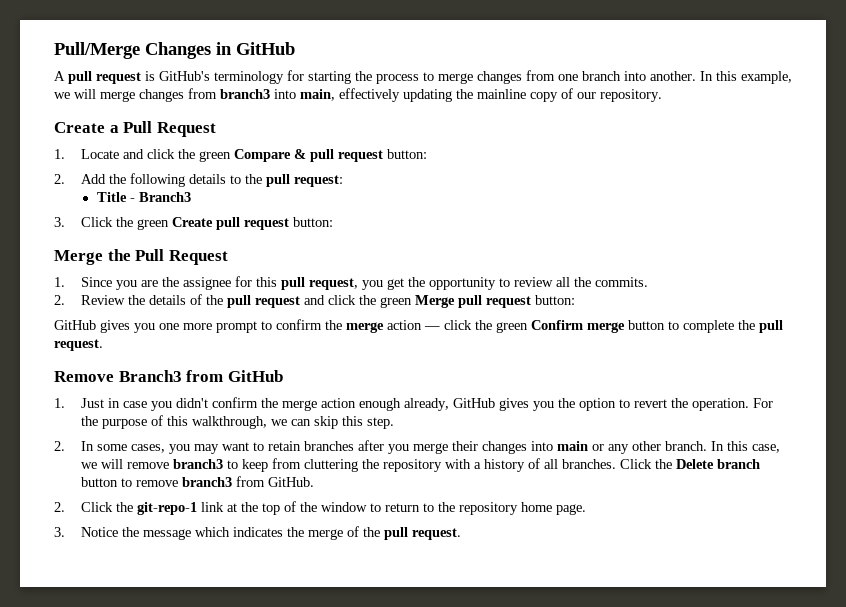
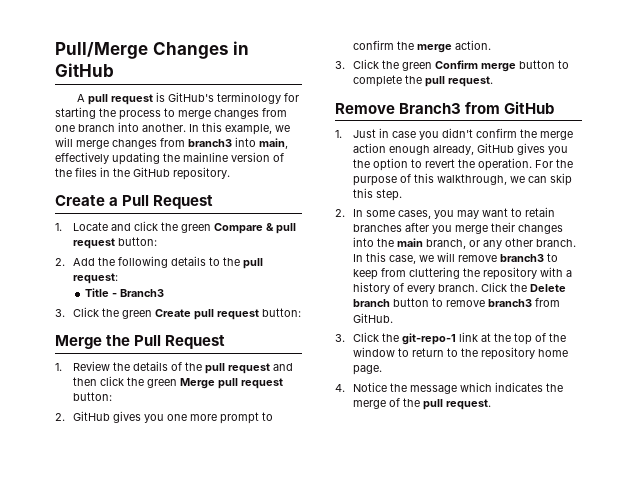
- In this example, we will merge changes from branch3 into main, effectively updating the mainline copy of our repository.
+ In this example, we will merge changes from branch3 into main, effectively updating the mainline version of the files in the GitHub repository.
- 1. Since you are the assignee for this pull request, you get the opportunity to review all the commits.
- 2. Review the details of the pull request and click the green Merge pull request button:
+ 1. Review the details of the pull request and then click the green Merge pull request button:
- GitHub gives you one more prompt to confirm the merge action — click the green Confirm merge button to complete the pull request.
+ 2. GitHub gives you one more prompt to confirm the merge action.
+ 3. Click the green Confirm merge button to complete the pull request.
- 2. In some cases, you may want to retain branches after you merge their changes into main or any other branch.
+ 2. In some cases, you may want to retain branches after you merge their changes into the main branch, or any other branch.
- In this case, we will remove branch3 to keep from cluttering the repository with a history of all branches.
+ In this case, we will remove branch3 to keep from cluttering the repository with a history of every branch.
- 2. Click the git-repo-1 link at the top of the window to return to the repository home page.
+ 3. Click the git-repo-1 link at the top of the window to return to the repository home page.
- 3. Notice the message which indicates the merge of the pull request.
+ 4. Notice the message which indicates the merge of the pull request.

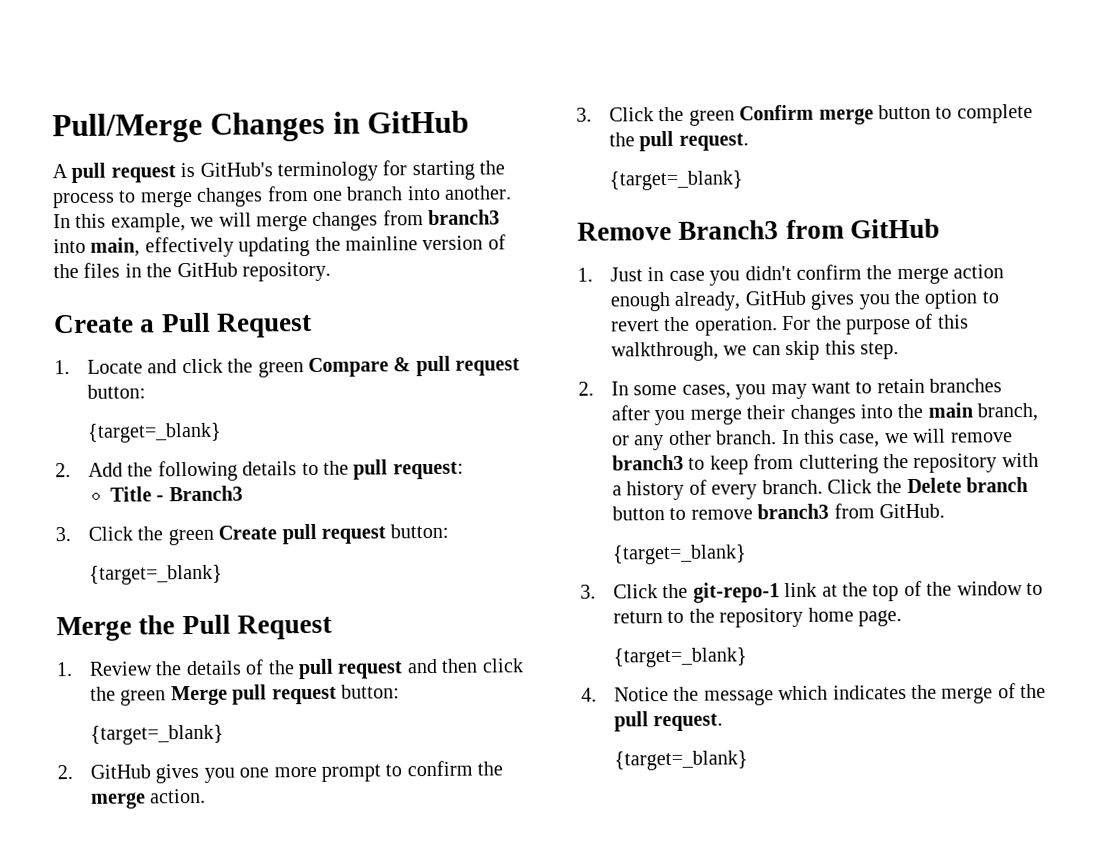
  1. Locate and click the green Compare & pull request button:
+ {target=_blank}
  3. Click the green Create pull request button:
+ {target=_blank}
  1. Review the details of the pull request and then click the green Merge pull request button:
+ {target=_blank}
  3. Click the green Confirm merge button to complete the pull request.
+ {target=_blank}
  Click the Delete branch button to remove branch3 from GitHub.
+ {target=_blank}
  3. Click the git-repo-1 link at the top of the window to return to the repository home page.
+ {target=_blank}
  4. Notice the message which indicates the merge of the pull request.
+ {target=_blank}

